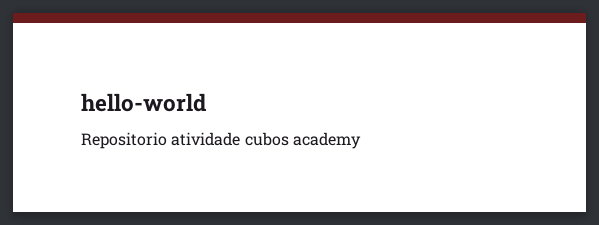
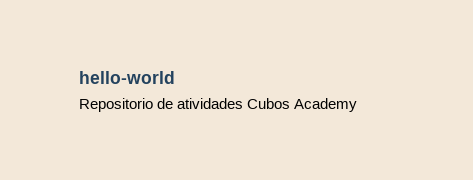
- Repositorio atividade cubos academy
+ Repositorio de atividades Cubos Academy

